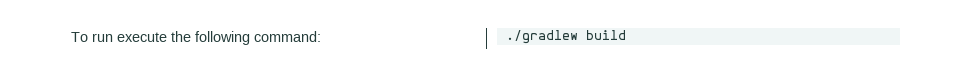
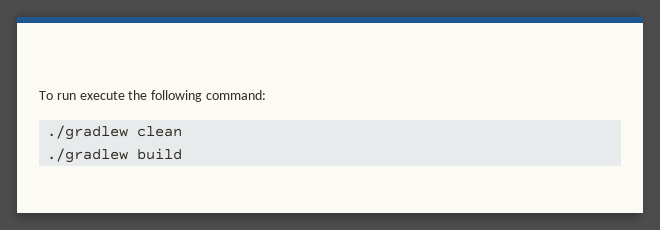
+ ./gradlew clean

